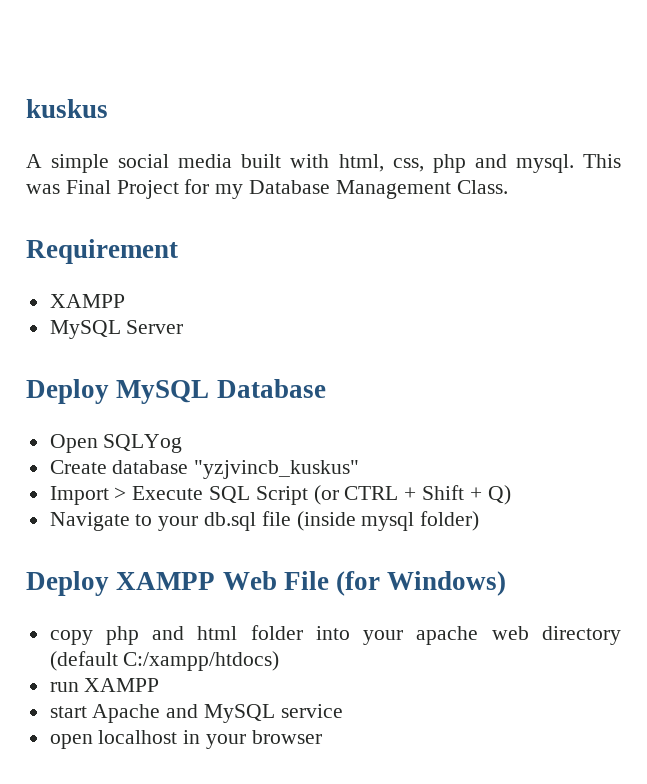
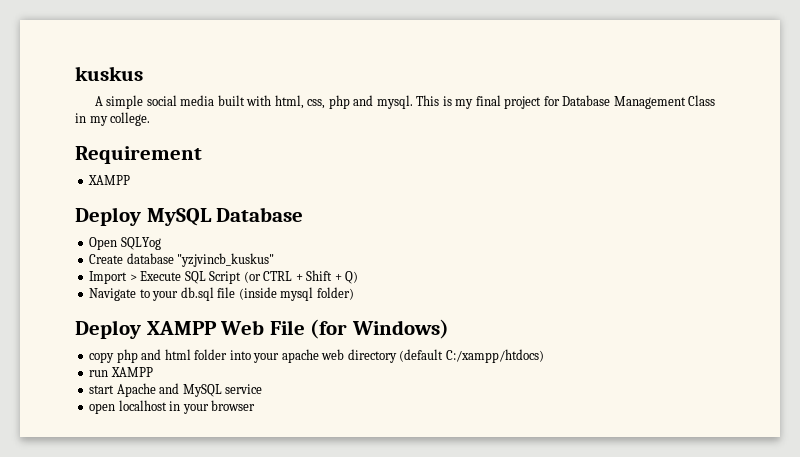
- This was Final Project for my Database Management Class.
+ This is my final project for Database Management Class in my college.
- MySQL Server

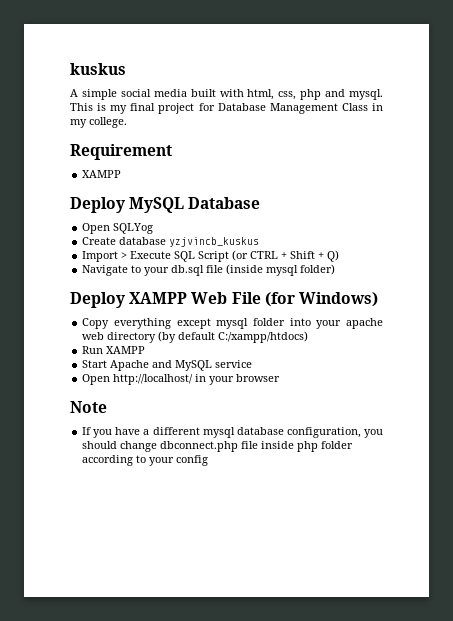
- Create database "yzjvincb_kuskus"
+ Create database yzjvincb_kuskus
- copy php and html folder into your apache web directory (default C:/xampp/htdocs)
+ Copy everything except mysql folder into your apache web directory (by default C:/xampp/htdocs)
- run XAMPP
- start Apache and MySQL service
+ Run XAMPP
+ Start Apache and MySQL service
- open localhost in your browser
+ Open http://localhost/ in your browser
+ Note
+ If you have a different mysql database configuration, you should change dbconnect.php file inside php folder according to your config

